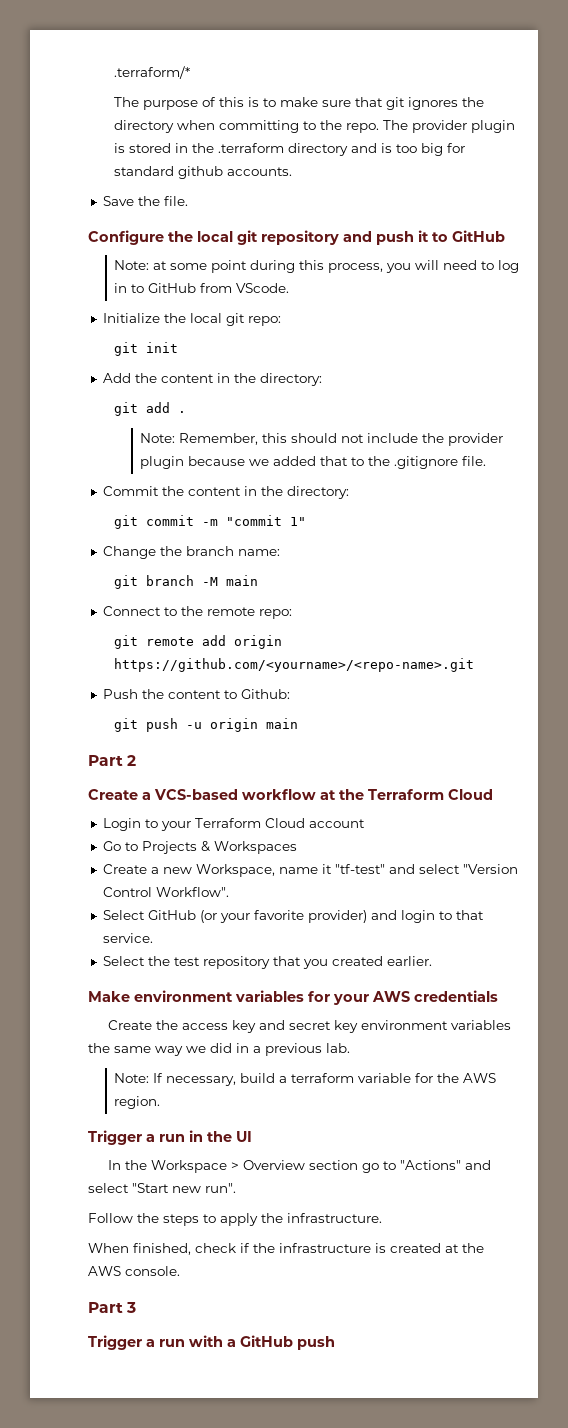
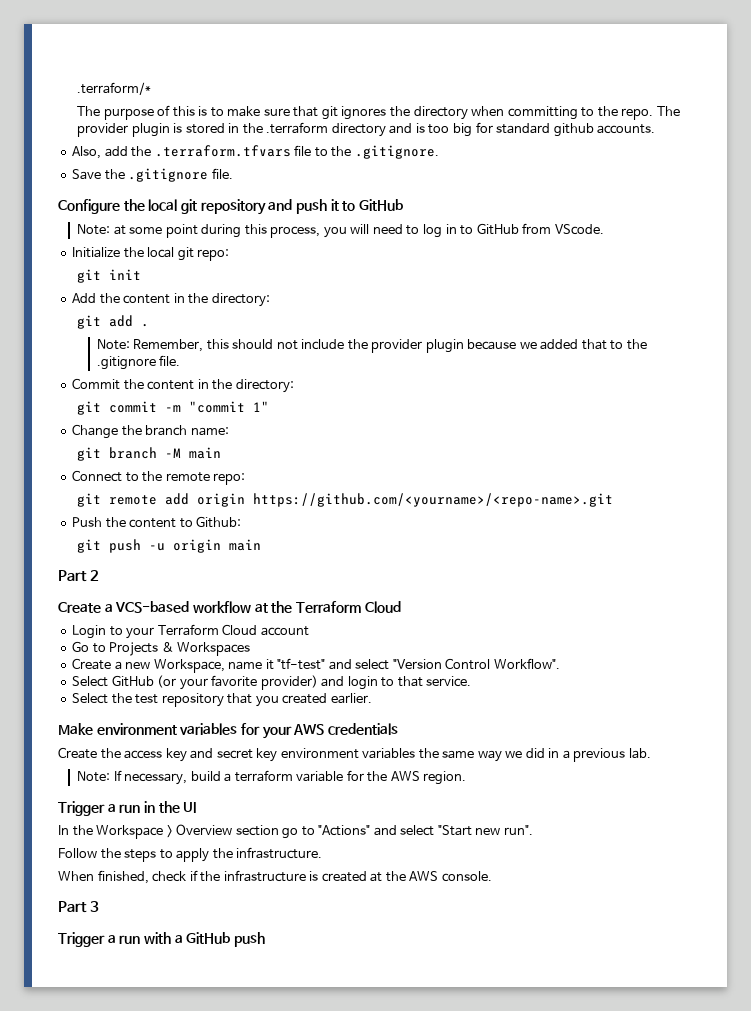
+ Also, add the .terraform.tfvars file to the .gitignore.
- Save the file.
+ Save the .gitignore file.

